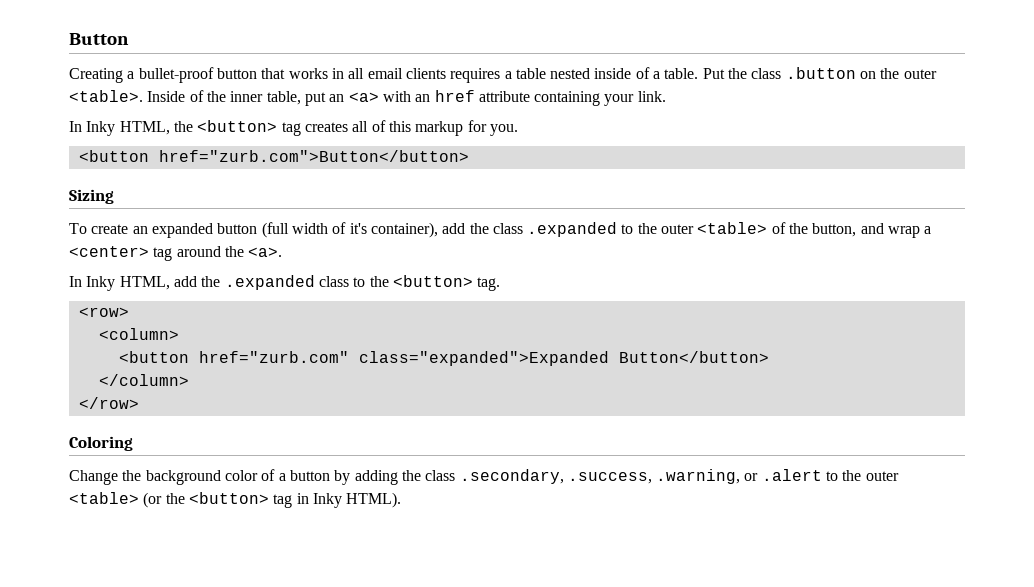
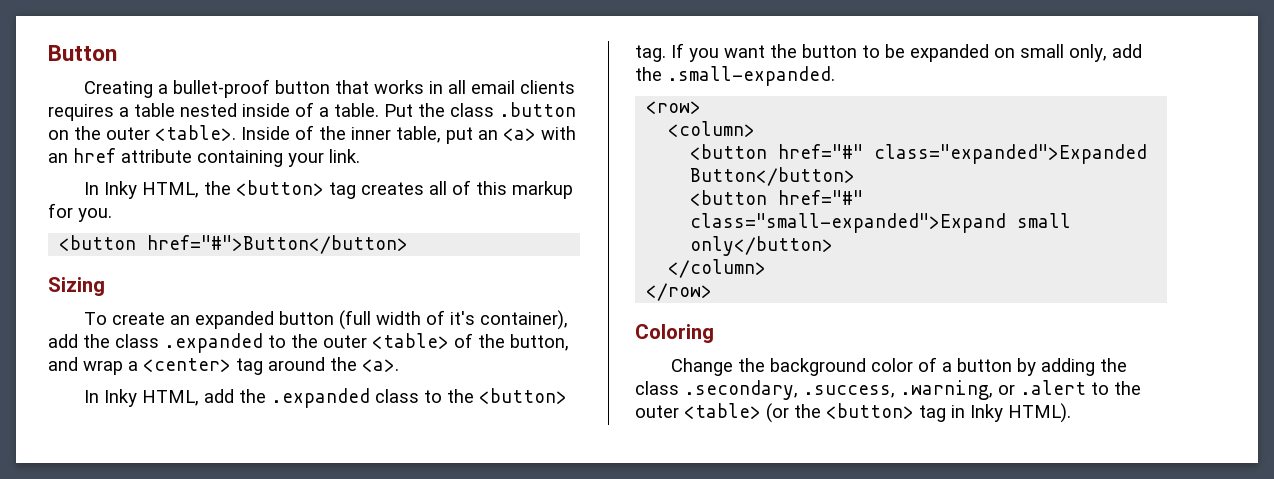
- <button href="zurb.com">Button</button>
+ <button href="#">Button</button>
+ If you want the button to be expanded on small only, add the .small-expanded.
- <button href="zurb.com" class="expanded">Expanded Button</button>
+ <button href="#" class="expanded">Expanded Button</button>
+ <button href="#" class="small-expanded">Expand small only</button>

